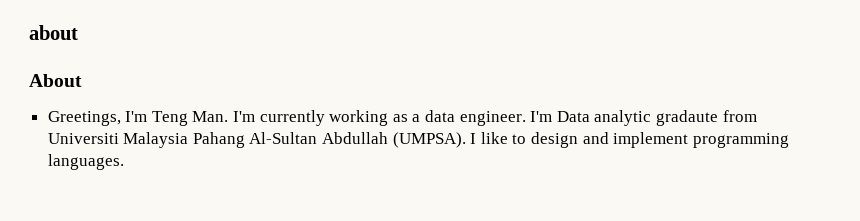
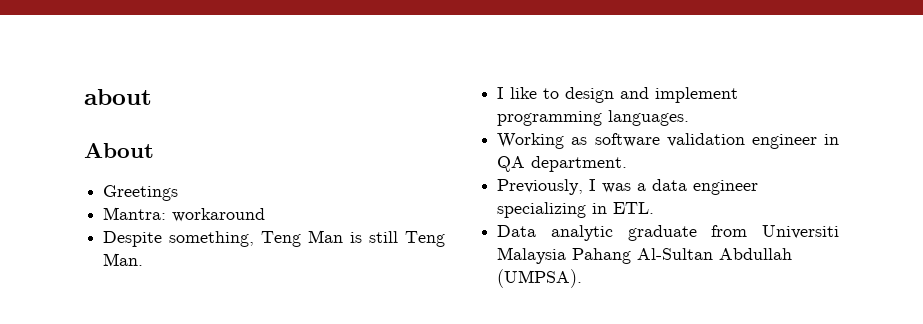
- Greetings, I'm Teng Man. I'm currently working as a data engineer. I'm Data analytic gradaute from Universiti Malaysia Pahang Al-Sultan Abdullah (UMPSA). I like to design and implement programming languages.
+ Greetings
+ Mantra: workaround
+ Despite something, Teng Man is still Teng Man.
+ I like to design and implement programming languages.
+ Working as software validation engineer in QA department.
+ Previously, I was a data engineer specializing in ETL.
+ Data analytic graduate from Universiti Malaysia Pahang Al-Sultan Abdullah (UMPSA).

